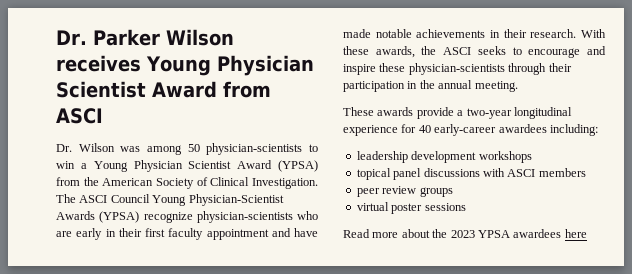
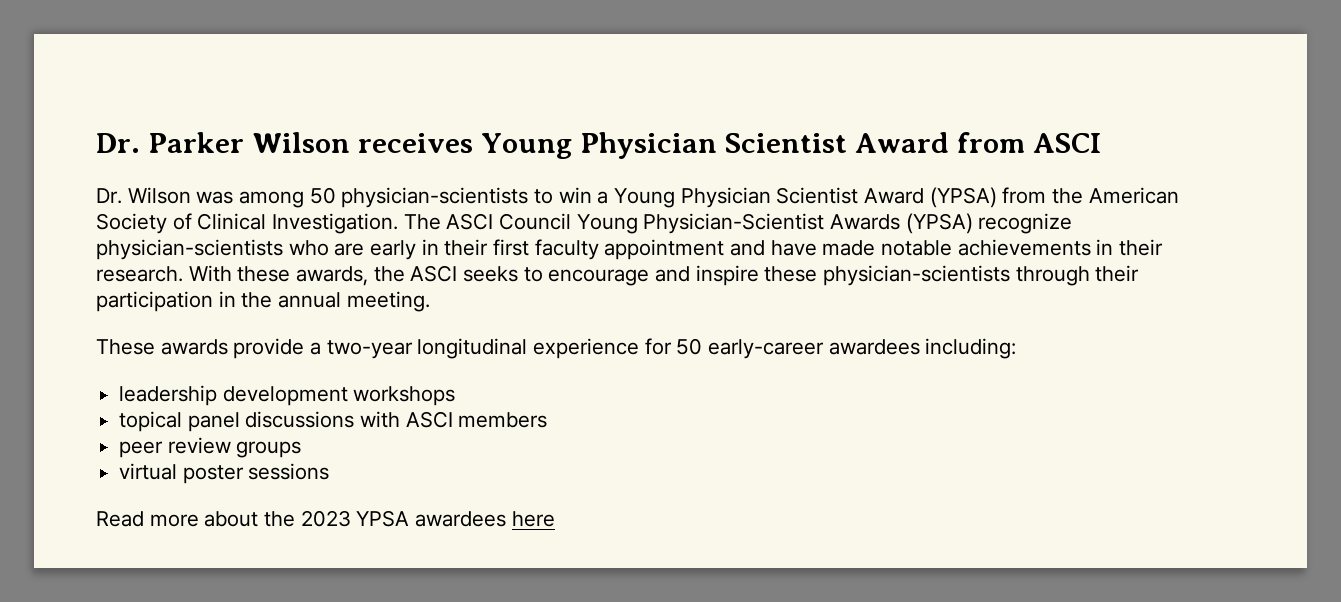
- These awards provide a two-year longitudinal experience for 40 early-career awardees including:
+ These awards provide a two-year longitudinal experience for 50 early-career awardees including:

